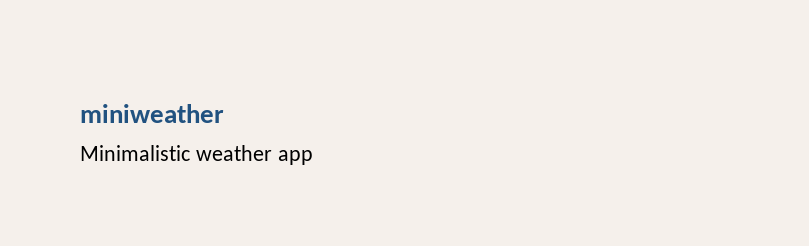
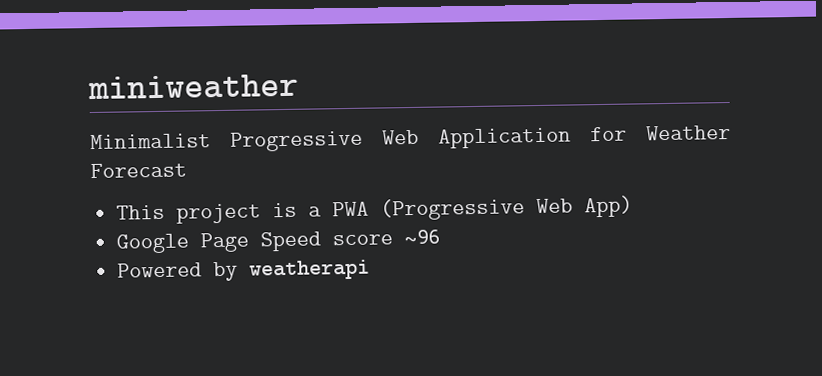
- Minimalistic weather app
+ Minimalist Progressive Web Application for Weather Forecast
+ This project is a PWA (Progressive Web App)
+ Google Page Speed score ~96
+ Powered by weatherapi

